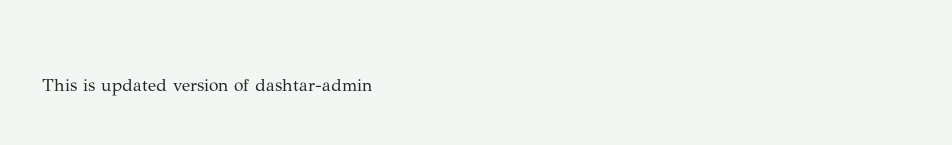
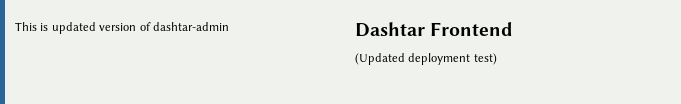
+ Dashtar Frontend
+ (Updated deployment test)

